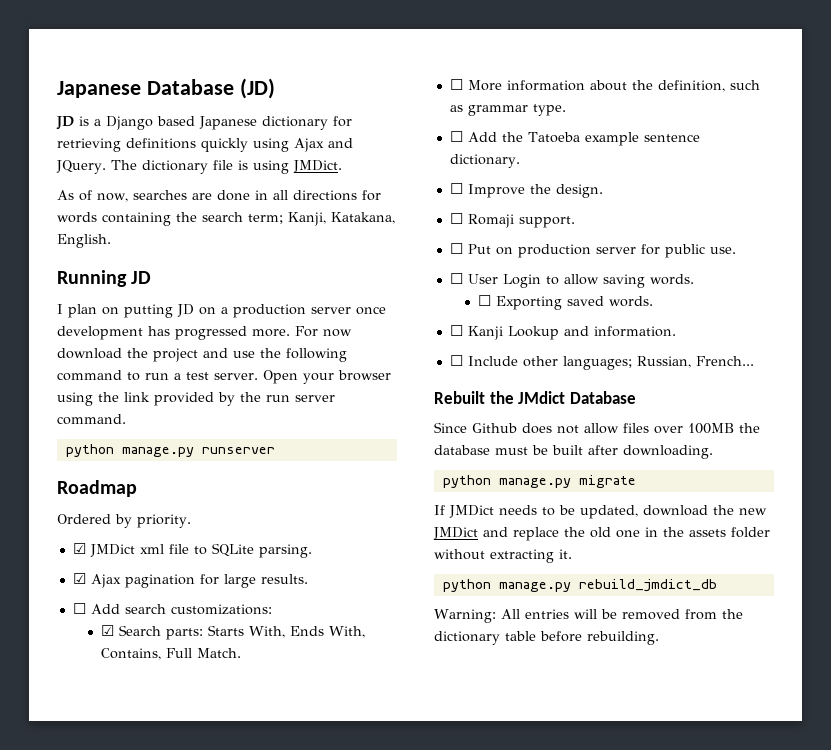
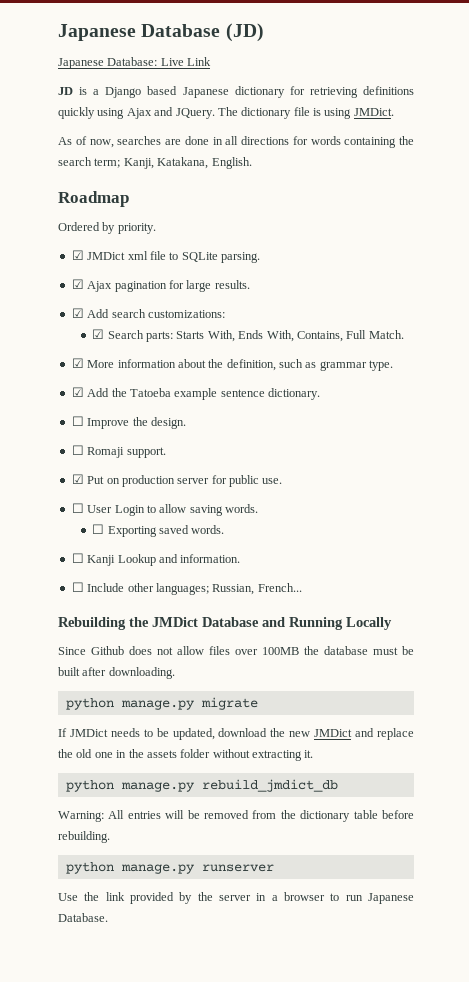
+ Japanese Database: Live Link
- Running JD
- I plan on putting JD on a production server once development has progressed more. For now download the project and use the following command to run a test server. Open your browser using the link provided by the run server command.
- python manage.py runserver
- ☐ Add search customizations:
+ ☑ Add search customizations:
- ☐ More information about the definition, such as grammar type.
+ ☑ More information about the definition, such as grammar type.
- ☐ Add the Tatoeba example sentence dictionary.
+ ☑ Add the Tatoeba example sentence dictionary.
- ☐ Put on production server for public use.
+ ☑ Put on production server for public use.
- Rebuilt the JMdict Database
+ Rebuilding the JMDict Database and Running Locally
+ python manage.py runserver
+ Use the link provided by the server in a browser to run Japanese Database.

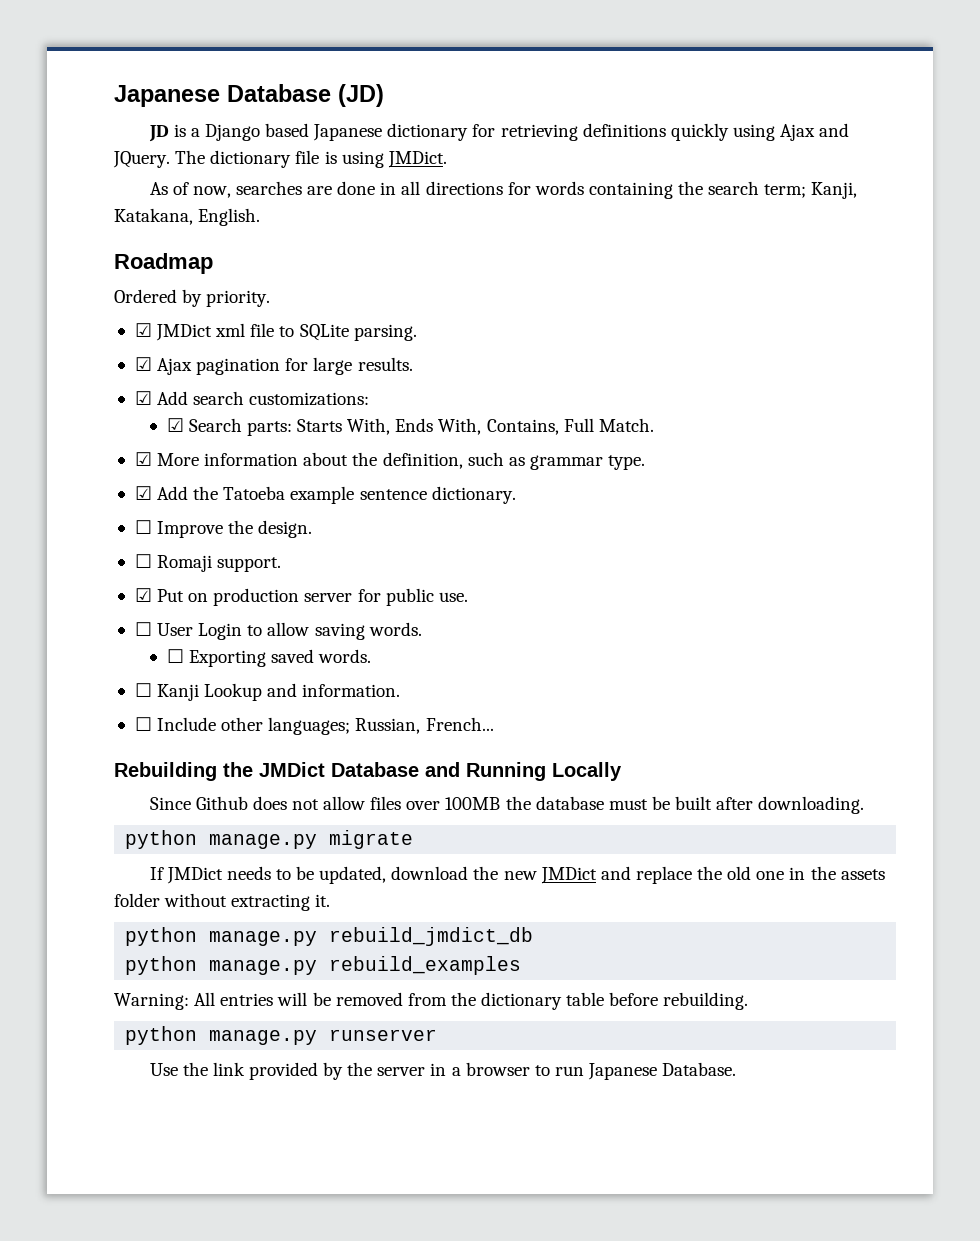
- Japanese Database: Live Link
+ python manage.py rebuild_examples

